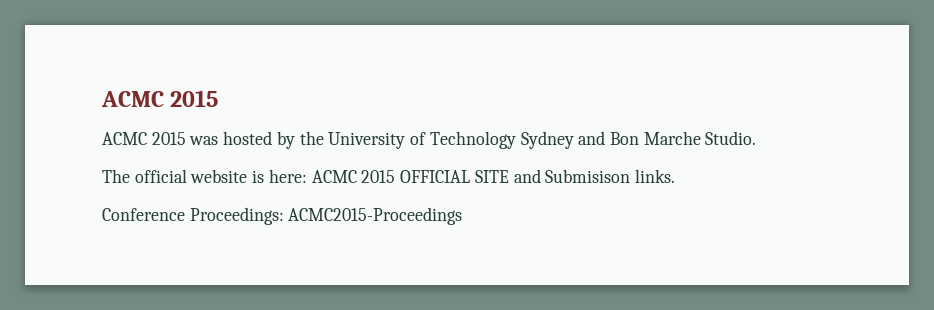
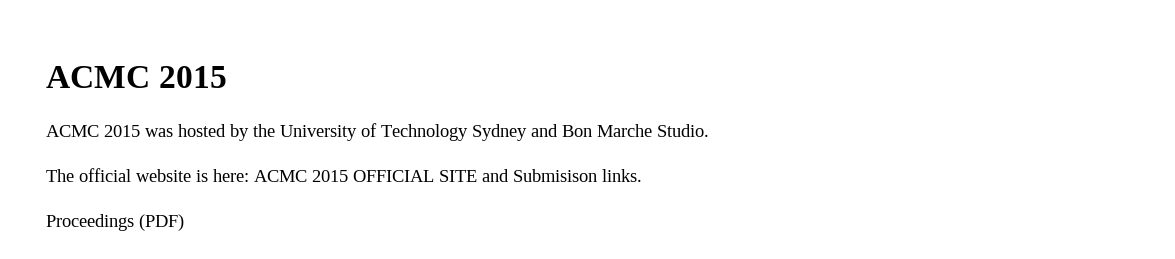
- Conference Proceedings: ACMC2015-Proceedings
+ Proceedings (PDF)

